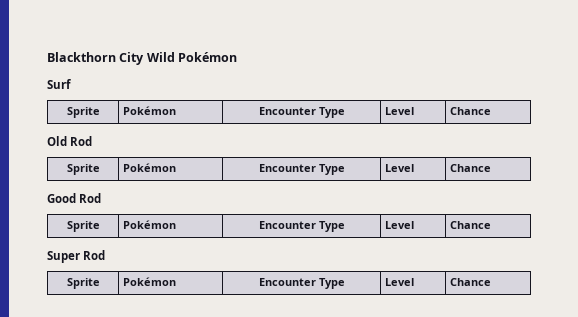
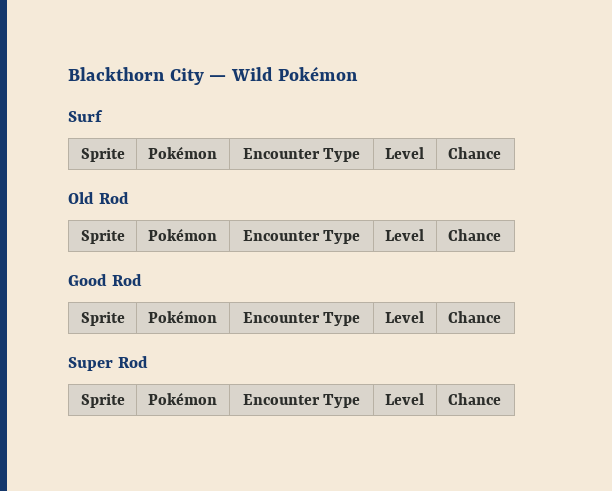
- Blackthorn City Wild Pokémon
+ Blackthorn City — Wild Pokémon

